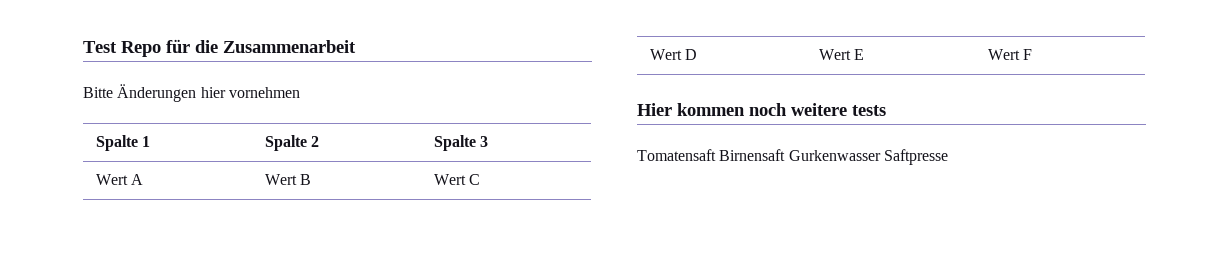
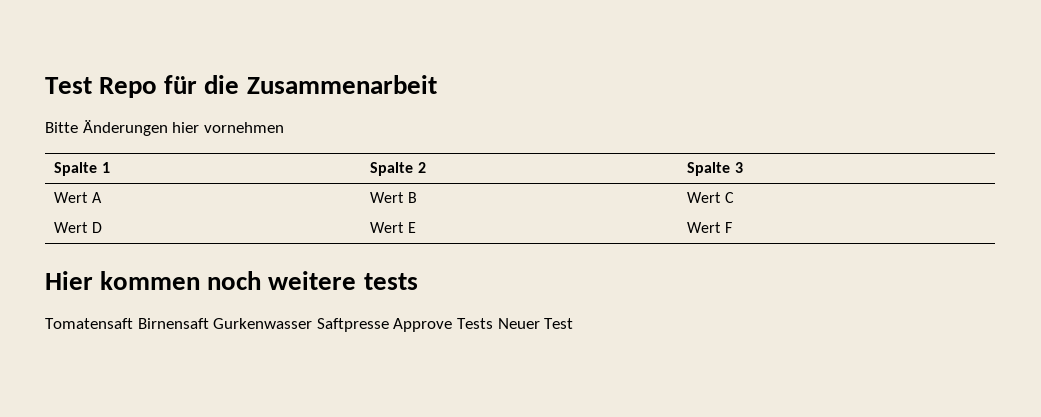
- Tomatensaft Birnensaft Gurkenwasser Saftpresse
+ Tomatensaft Birnensaft Gurkenwasser Saftpresse Approve Tests Neuer Test

